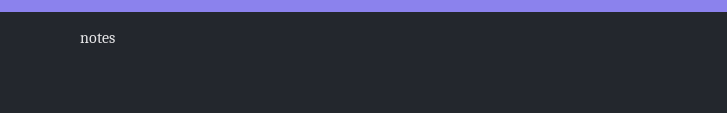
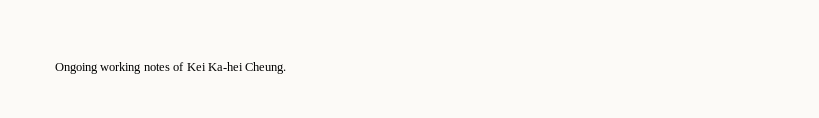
- notes
+ Ongoing working notes of Kei Ka-hei Cheung.

